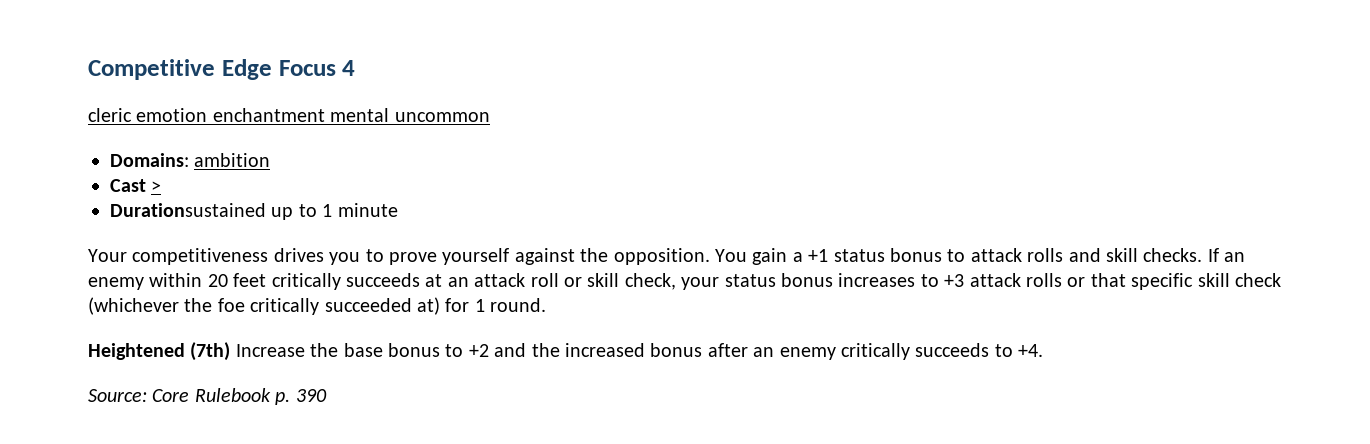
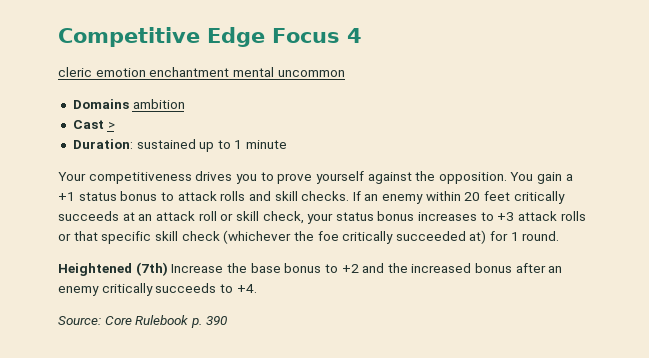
- Domains: ambition
+ Domains ambition
- Durationsustained up to 1 minute
+ Duration: sustained up to 1 minute

